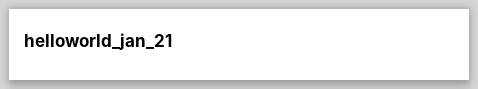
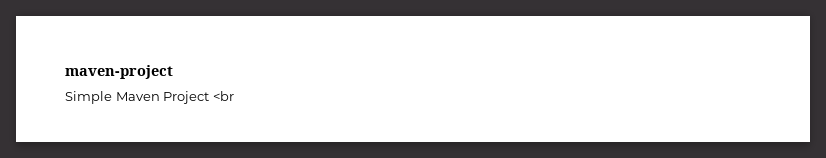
- helloworld_jan_21
+ maven-project
+ Simple Maven Project <br

